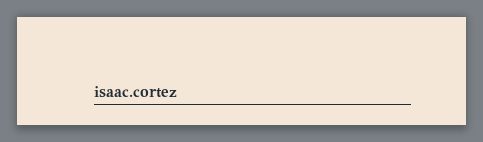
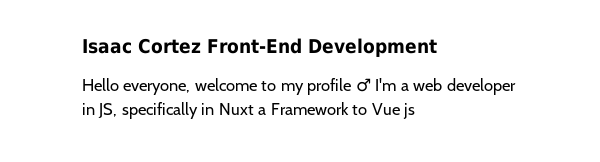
- isaac.cortez
+ Isaac Cortez Front-End Development
+ Hello everyone, welcome to my profile ♂ I'm a web developer in JS, specifically in Nuxt a Framework to Vue js

